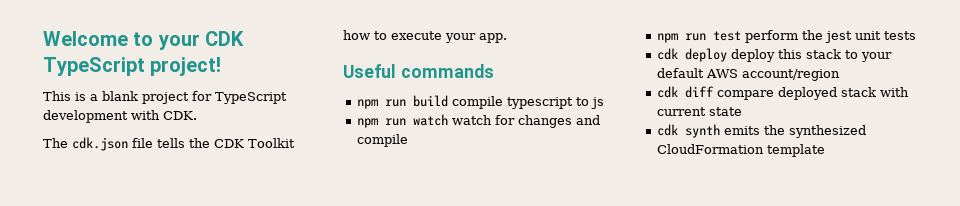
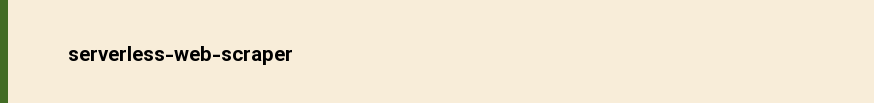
- Welcome to your CDK TypeScript project!
- This is a blank project for TypeScript development with CDK.
- The cdk.json file tells the CDK Toolkit how to execute your app.
- Useful commands
- npm run build compile typescript to js
- npm run watch watch for changes and compile
- npm run test perform the jest unit tests
- cdk deploy deploy this stack to your default AWS account/region
- cdk diff compare deployed stack with current state
- cdk synth emits the synthesized CloudFormation template
+ serverless-web-scraper

